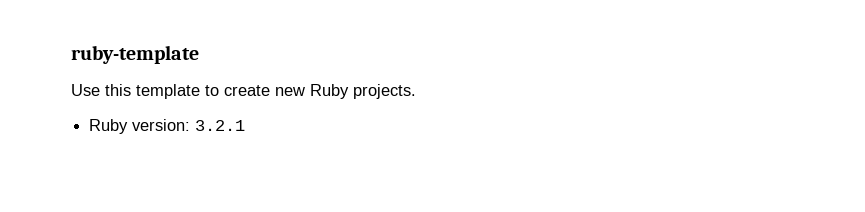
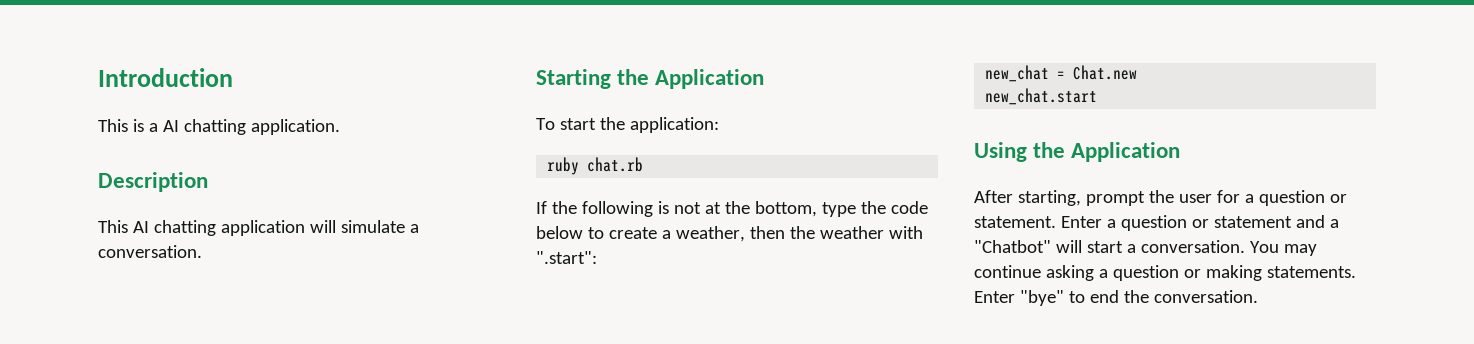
- ruby-template
- Use this template to create new Ruby projects.
- Ruby version: 3.2.1
+ Introduction
+ This is a AI chatting application.
+ Description
+ This AI chatting application will simulate a conversation.
+ Starting the Application
+ To start the application:
+ ruby chat.rb
+ If the following is not at the bottom, type the code below to create a weather, then the weather with ".start":
+ new_chat = Chat.new
+ new_chat.start
+ Using the Application
+ After starting, prompt the user for a question or statement. Enter a question or statement and a "Chatbot" will start a conversation. You may continue asking a question or making statements. Enter "bye" to end the conversation.

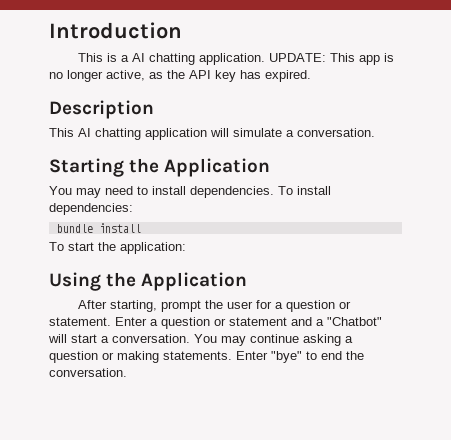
+ UPDATE: This app is no longer active, as the API key has expired.
+ You may need to install dependencies. To install dependencies:
+ bundle install
  To start the application:
- ruby chat.rb
- If the following is not at the bottom, type the code below to create a weather, then the weather with ".start":
- new_chat = Chat.new
- new_chat.start

